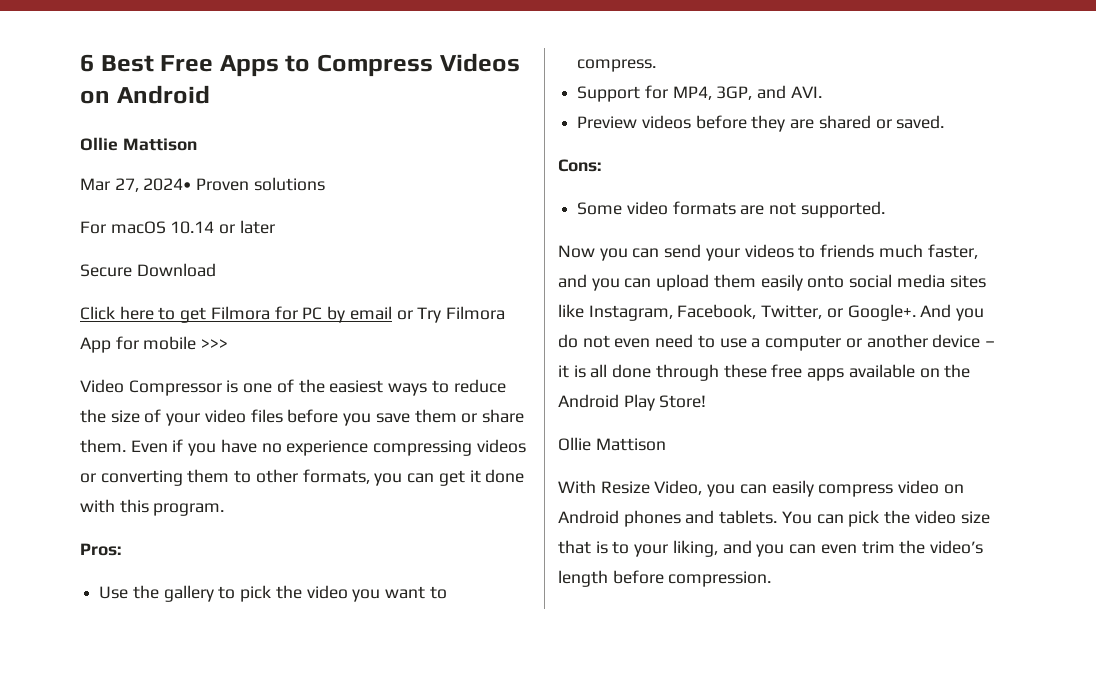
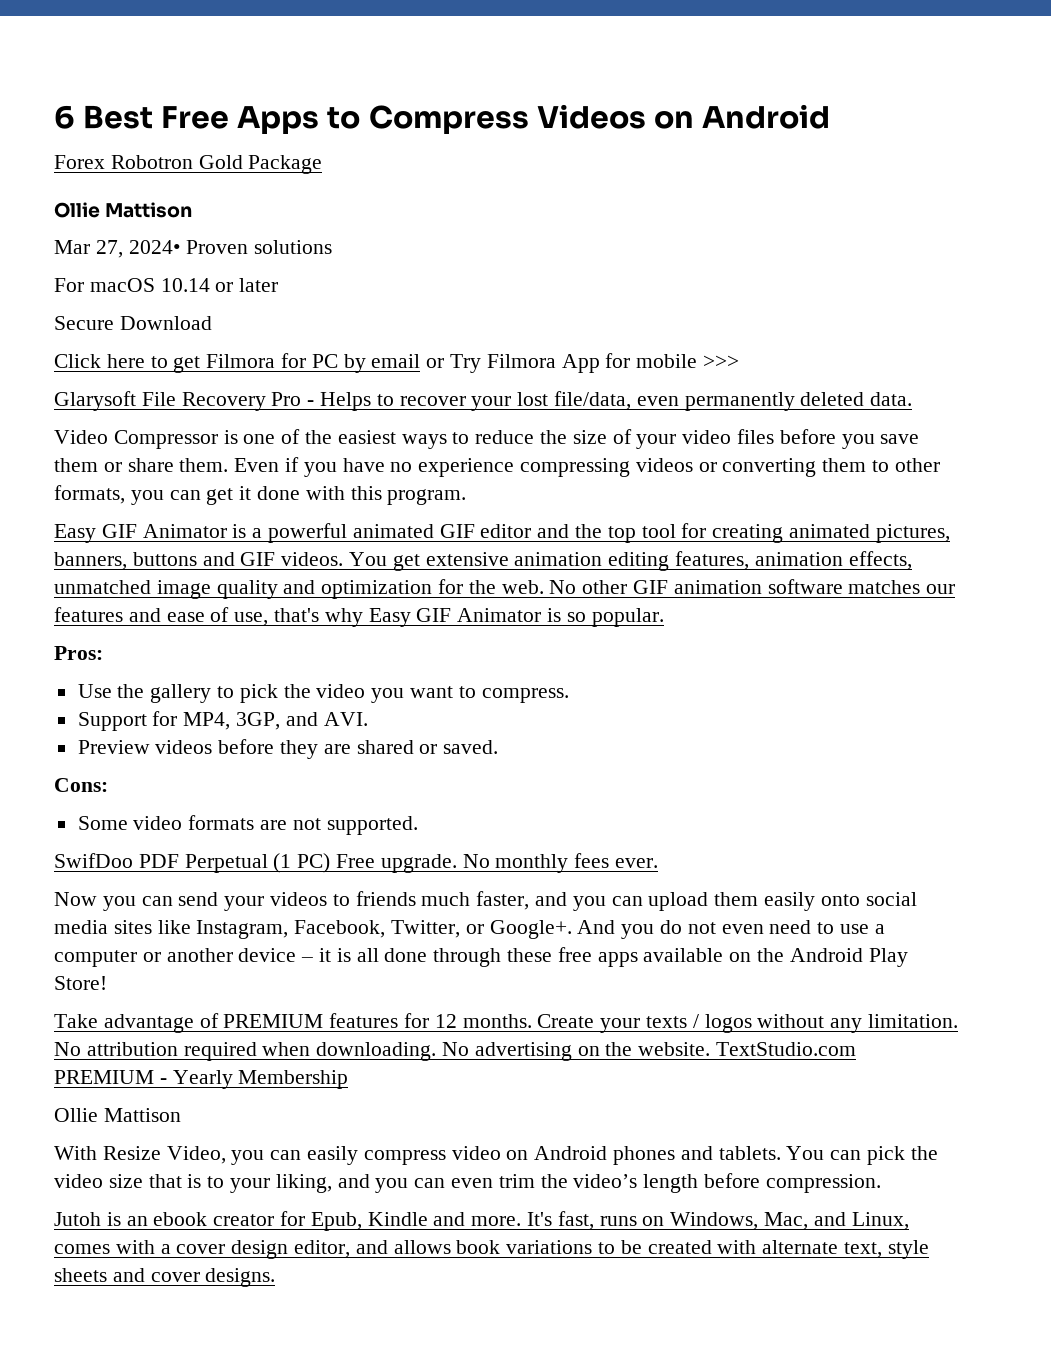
+ Forex Robotron Gold Package
+ Glarysoft File Recovery Pro - Helps to recover your lost file/data, even permanently deleted data.
+ Easy GIF Animator is a powerful animated GIF editor and the top tool for creating animated pictures, banners, buttons and GIF videos. You get extensive animation editing features, animation effects, unmatched image quality and optimization for the web. No other GIF animation software matches our features and ease of use, that's why Easy GIF Animator is so popular.
+ SwifDoo PDF Perpetual (1 PC) Free upgrade. No monthly fees ever.
+ Take advantage of PREMIUM features for 12 months. Create your texts / logos without any limitation. No attribution required when downloading. No advertising on the website. TextStudio.com PREMIUM - Yearly Membership
+ Jutoh is an ebook creator for Epub, Kindle and more. It's fast, runs on Windows, Mac, and Linux, comes with a cover design editor, and allows book variations to be created with alternate text, style sheets and cover designs.

